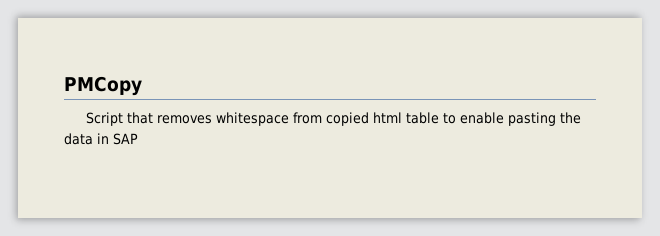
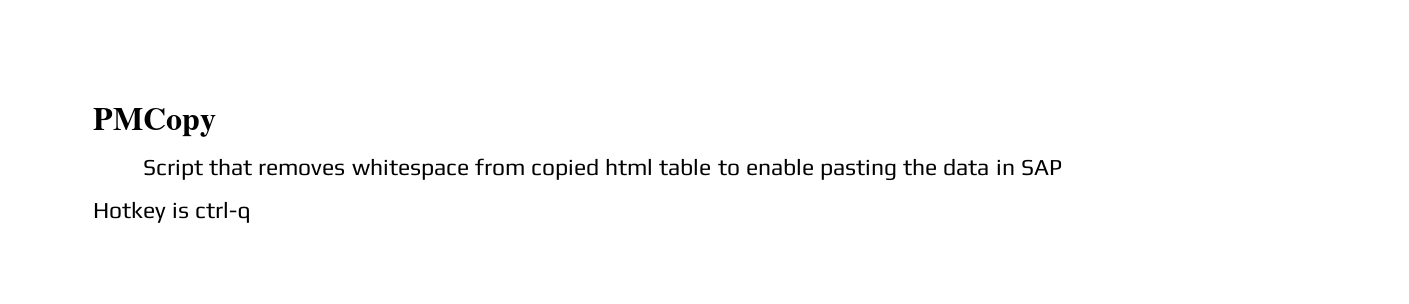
+ Hotkey is ctrl-q

